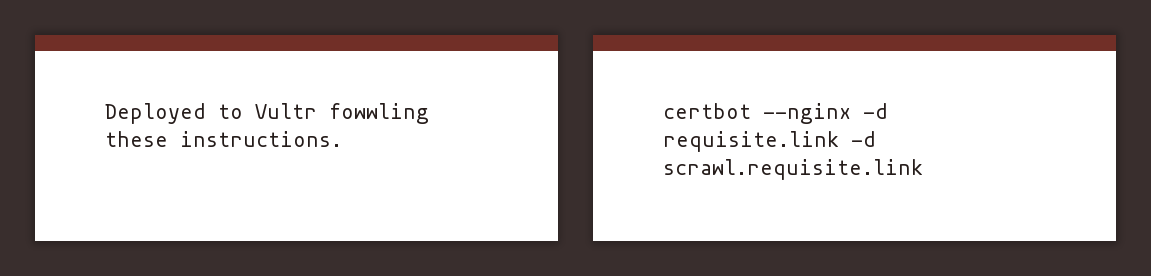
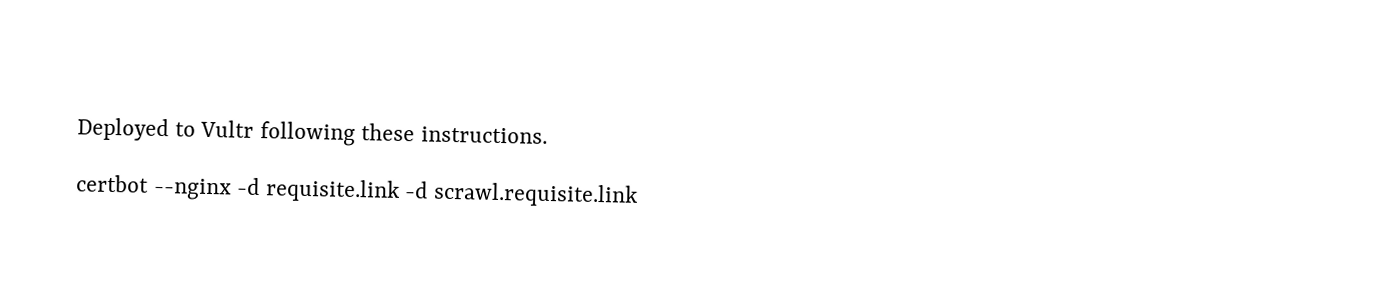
- Deployed to Vultr fowwling these instructions.
+ Deployed to Vultr following these instructions.

